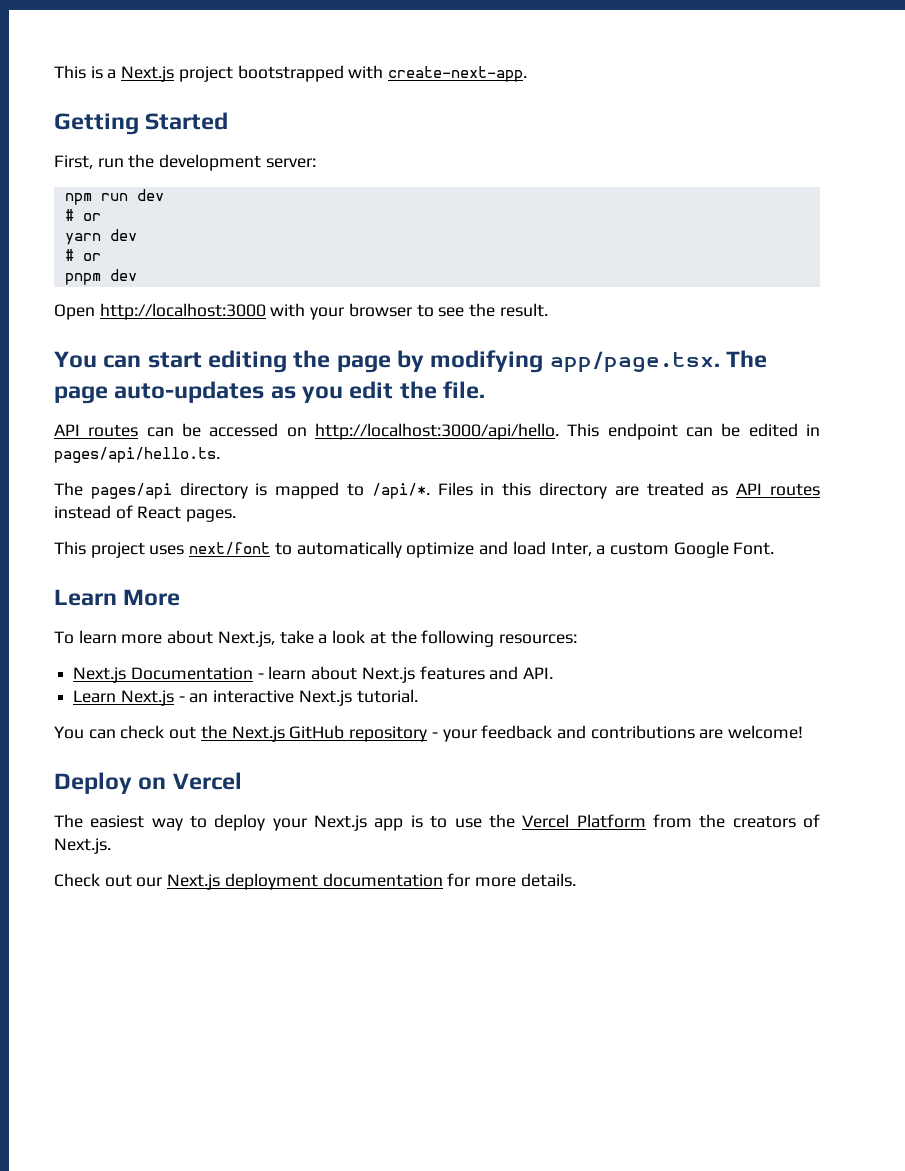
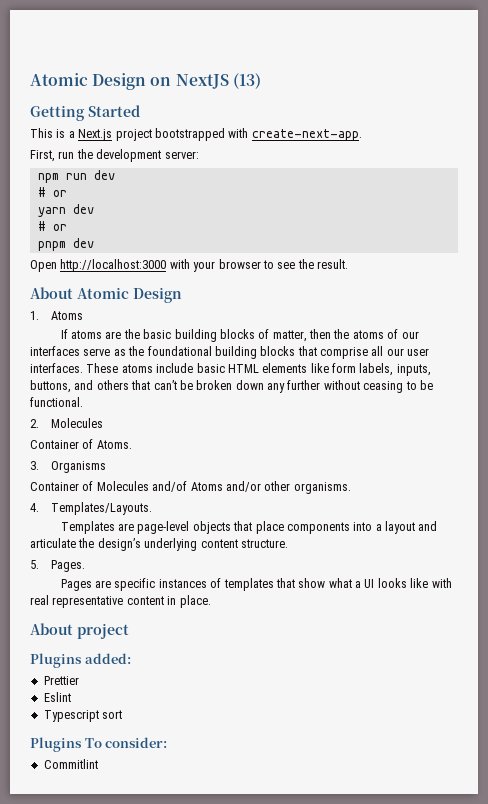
+ Atomic Design on NextJS (13)
+ Getting Started
- Getting Started
- You can start editing the page by modifying app/page.tsx. The page auto-updates as you edit the file.
- API routes can be accessed on http://localhost:3000/api/hello. This endpoint can be edited in pages/api/hello.ts.
- The pages/api directory is mapped to /api/*. Files in this directory are treated as API routes instead of React pages.
- This project uses next/font to automatically optimize and load Inter, a custom Google Font.
- Learn More
- To learn more about Next.js, take a look at the following resources:
- Next.js Documentation - learn about Next.js features and API.
- Learn Next.js - an interactive Next.js tutorial.
- You can check out the Next.js GitHub repository - your feedback and contributions are welcome!
- Deploy on Vercel
- The easiest way to deploy your Next.js app is to use the Vercel Platform from the creators of Next.js.
- Check out our Next.js deployment documentation for more details.
+ About Atomic Design
+ 1. Atoms
+ If atoms are the basic building blocks of matter, then the atoms of our interfaces serve as the foundational building blocks that comprise all our user interfaces. These atoms include basic HTML elements like form labels, inputs, buttons, and others that can’t be broken down any further without ceasing to be functional.
+ 2. Molecules
+ Container of Atoms.
+ 3. Organisms
+ Container of Molecules and/of Atoms and/or other organisms.
+ 4. Templates/Layouts.
+ Templates are page-level objects that place components into a layout and articulate the design’s underlying content structure.
+ 5. Pages.
+ Pages are specific instances of templates that show what a UI looks like with real representative content in place.
+ About project
+ Plugins added:
+ Prettier
+ Eslint
+ Typescript sort
+ Plugins To consider:
+ Commitlint

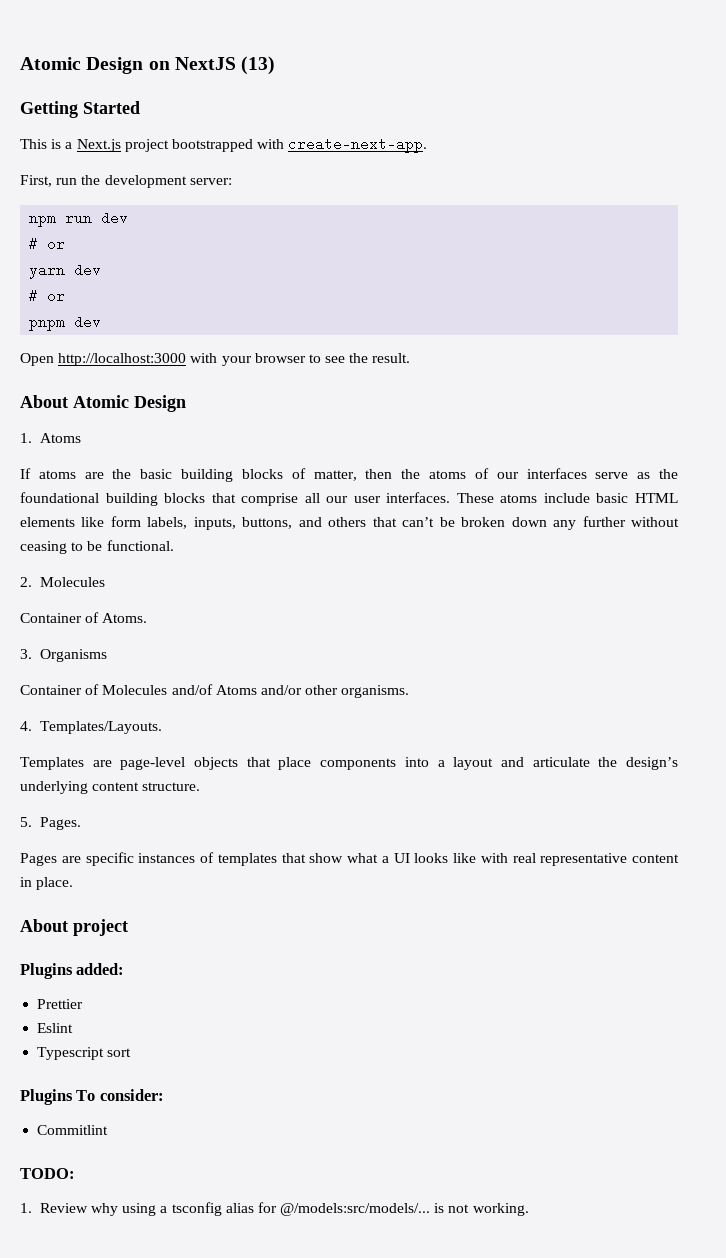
+ TODO:
+ 1. Review why using a tsconfig alias for @/models:src/models/... is not working.

